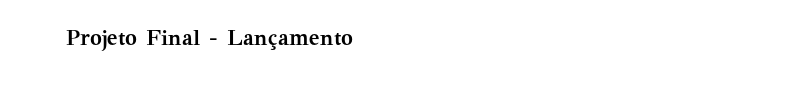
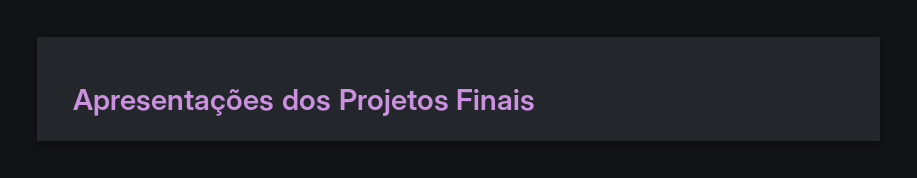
- Projeto Final - Lançamento
+ Apresentações dos Projetos Finais

